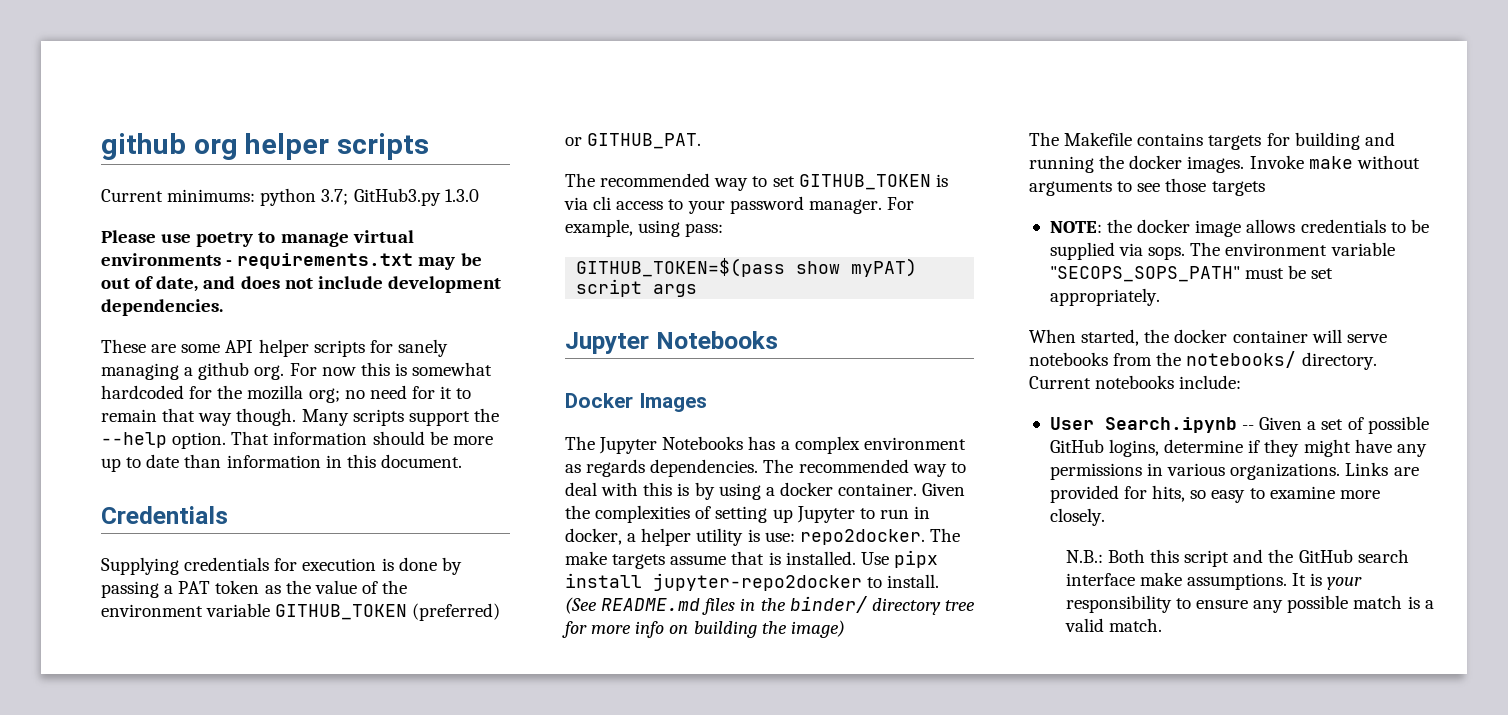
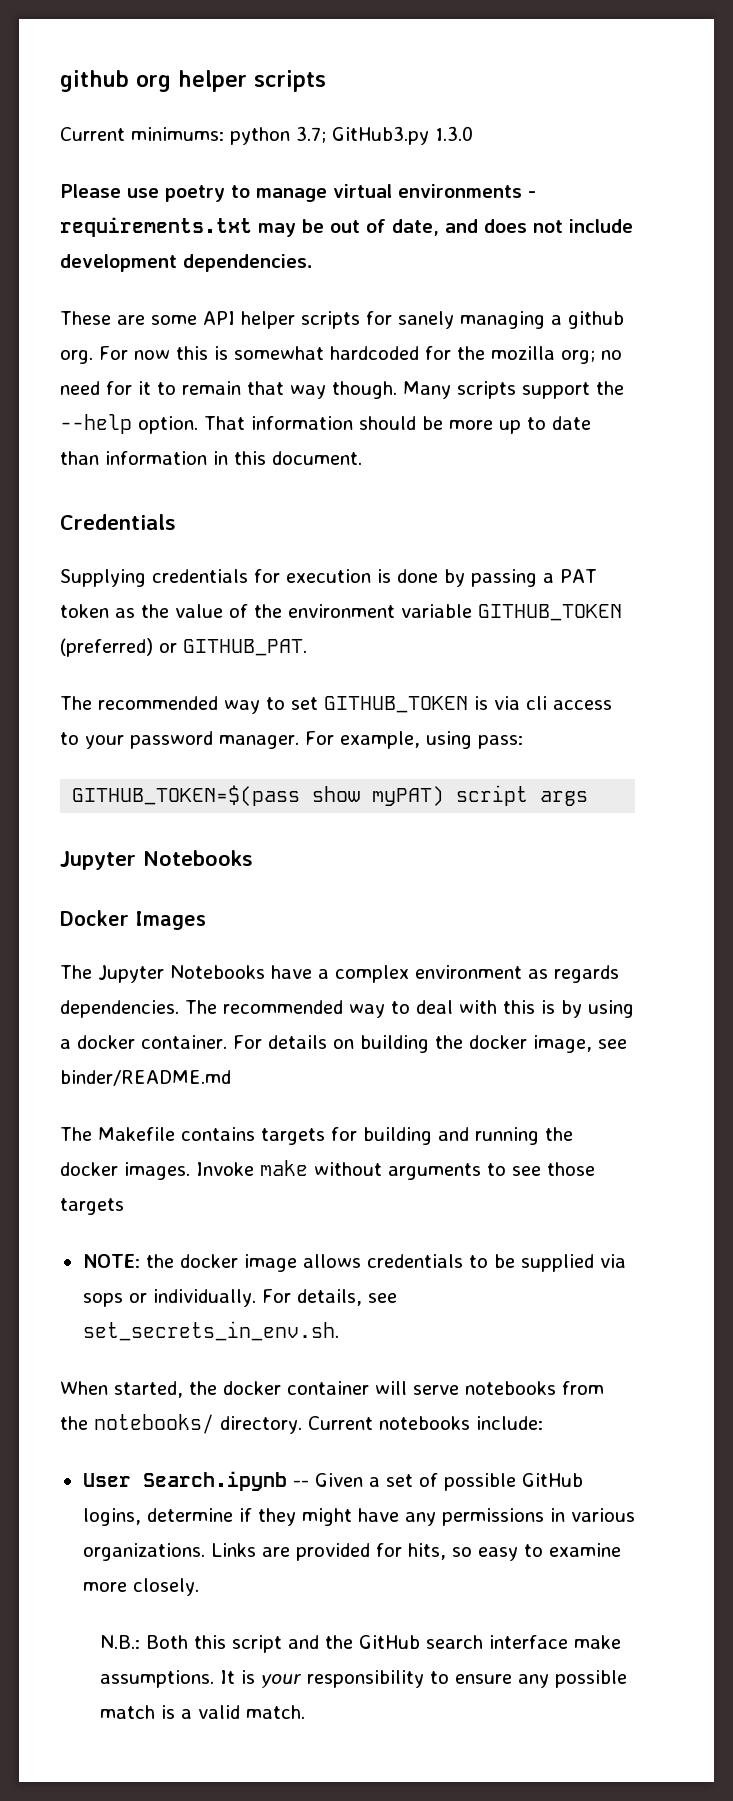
- The Jupyter Notebooks has a complex environment as regards dependencies.
+ The Jupyter Notebooks have a complex environment as regards dependencies.
- Given the complexities of setting up Jupyter to run in docker, a helper utility is use: repo2docker. The make targets assume that is installed. Use pipx install jupyter-repo2docker to install. (See README.md files in the binder/ directory tree for more info on building the image)
+ For details on building the docker image, see binder/README.md
- NOTE: the docker image allows credentials to be supplied via sops. The environment variable "SECOPS_SOPS_PATH" must be set appropriately.
+ NOTE: the docker image allows credentials to be supplied via sops or individually. For details, see set_secrets_in_env.sh.

